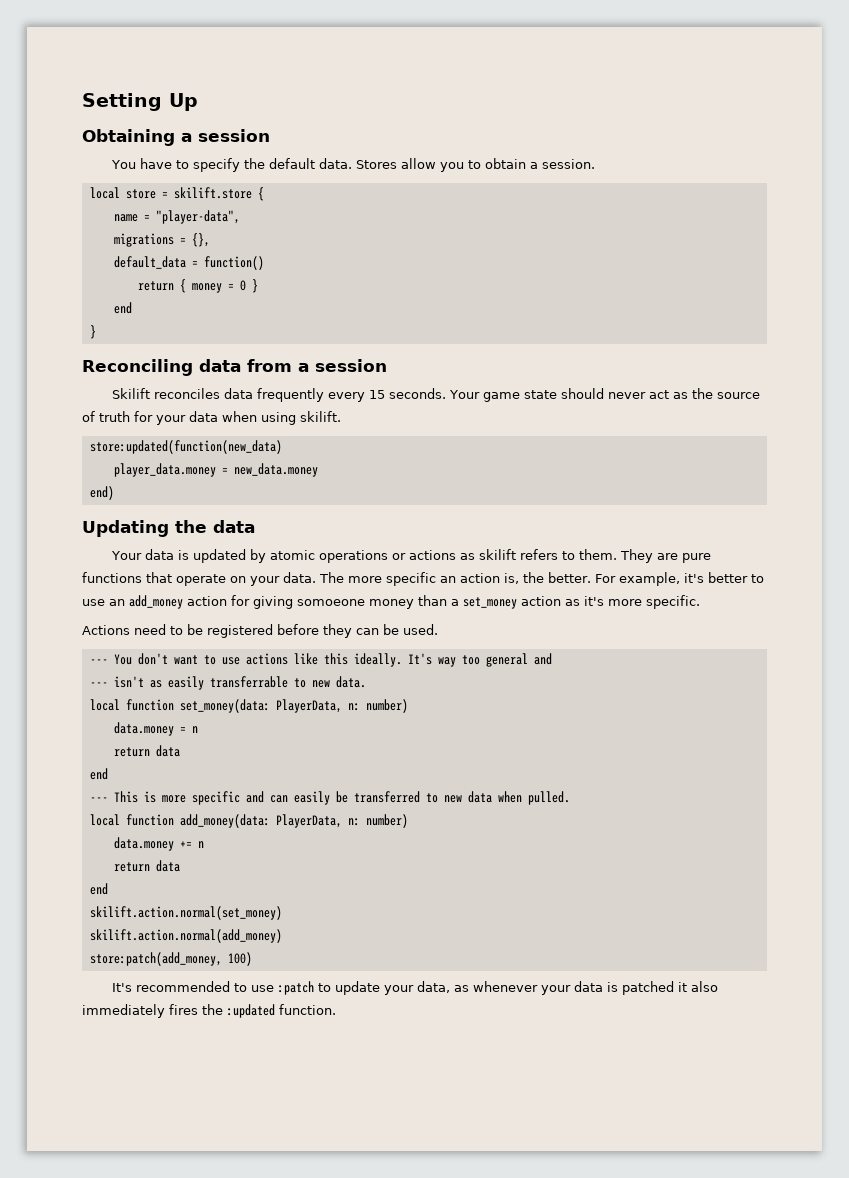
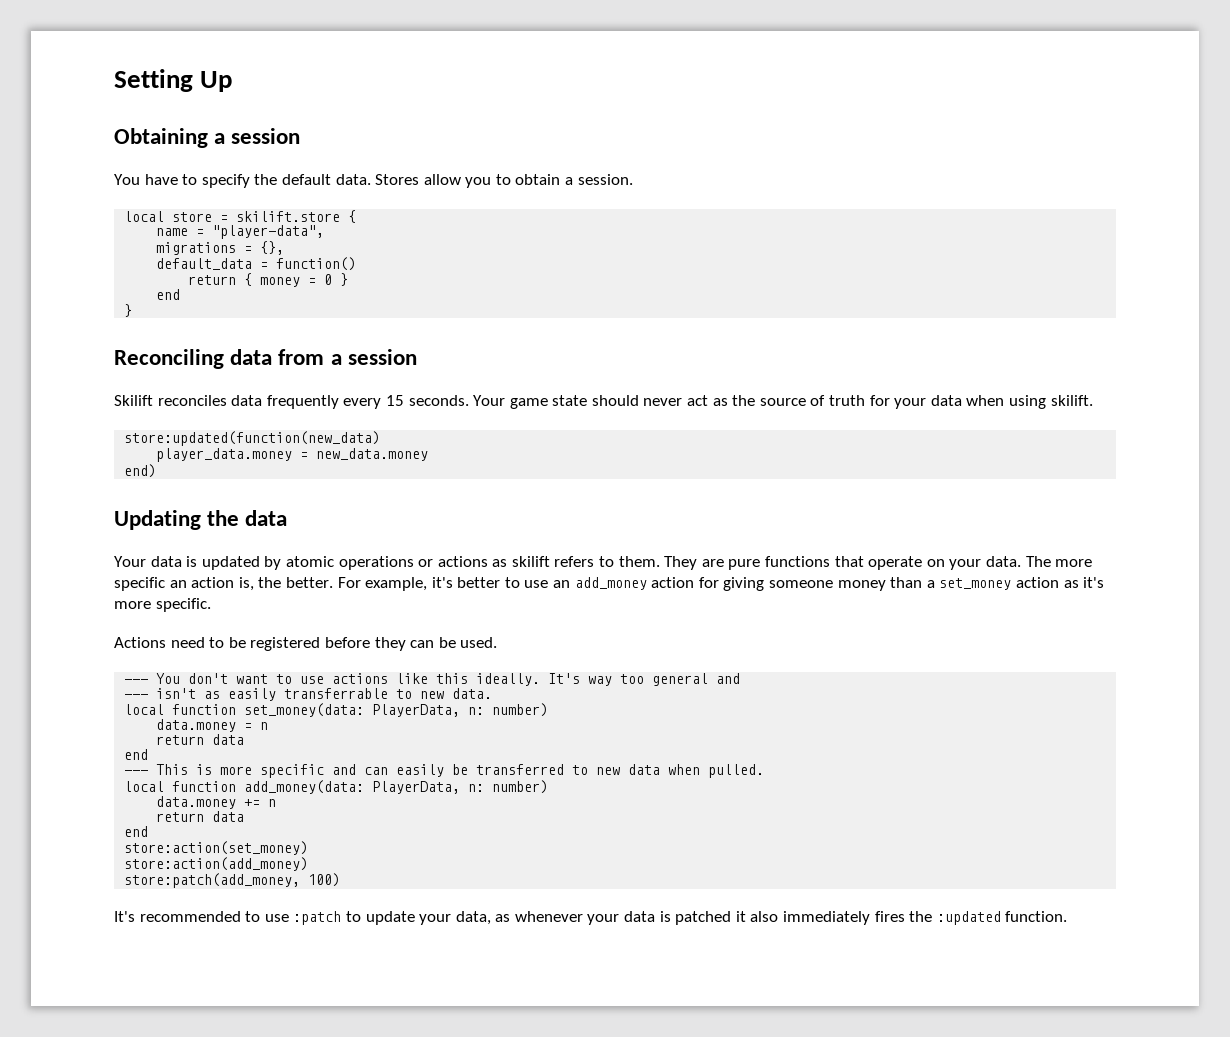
- For example, it's better to use an add_money action for giving somoeone money than a set_money action as it's more specific.
+ For example, it's better to use an add_money action for giving someone money than a set_money action as it's more specific.
- skilift.action.normal(set_money)
- skilift.action.normal(add_money)
+ store:action(set_money)
+ store:action(add_money)

